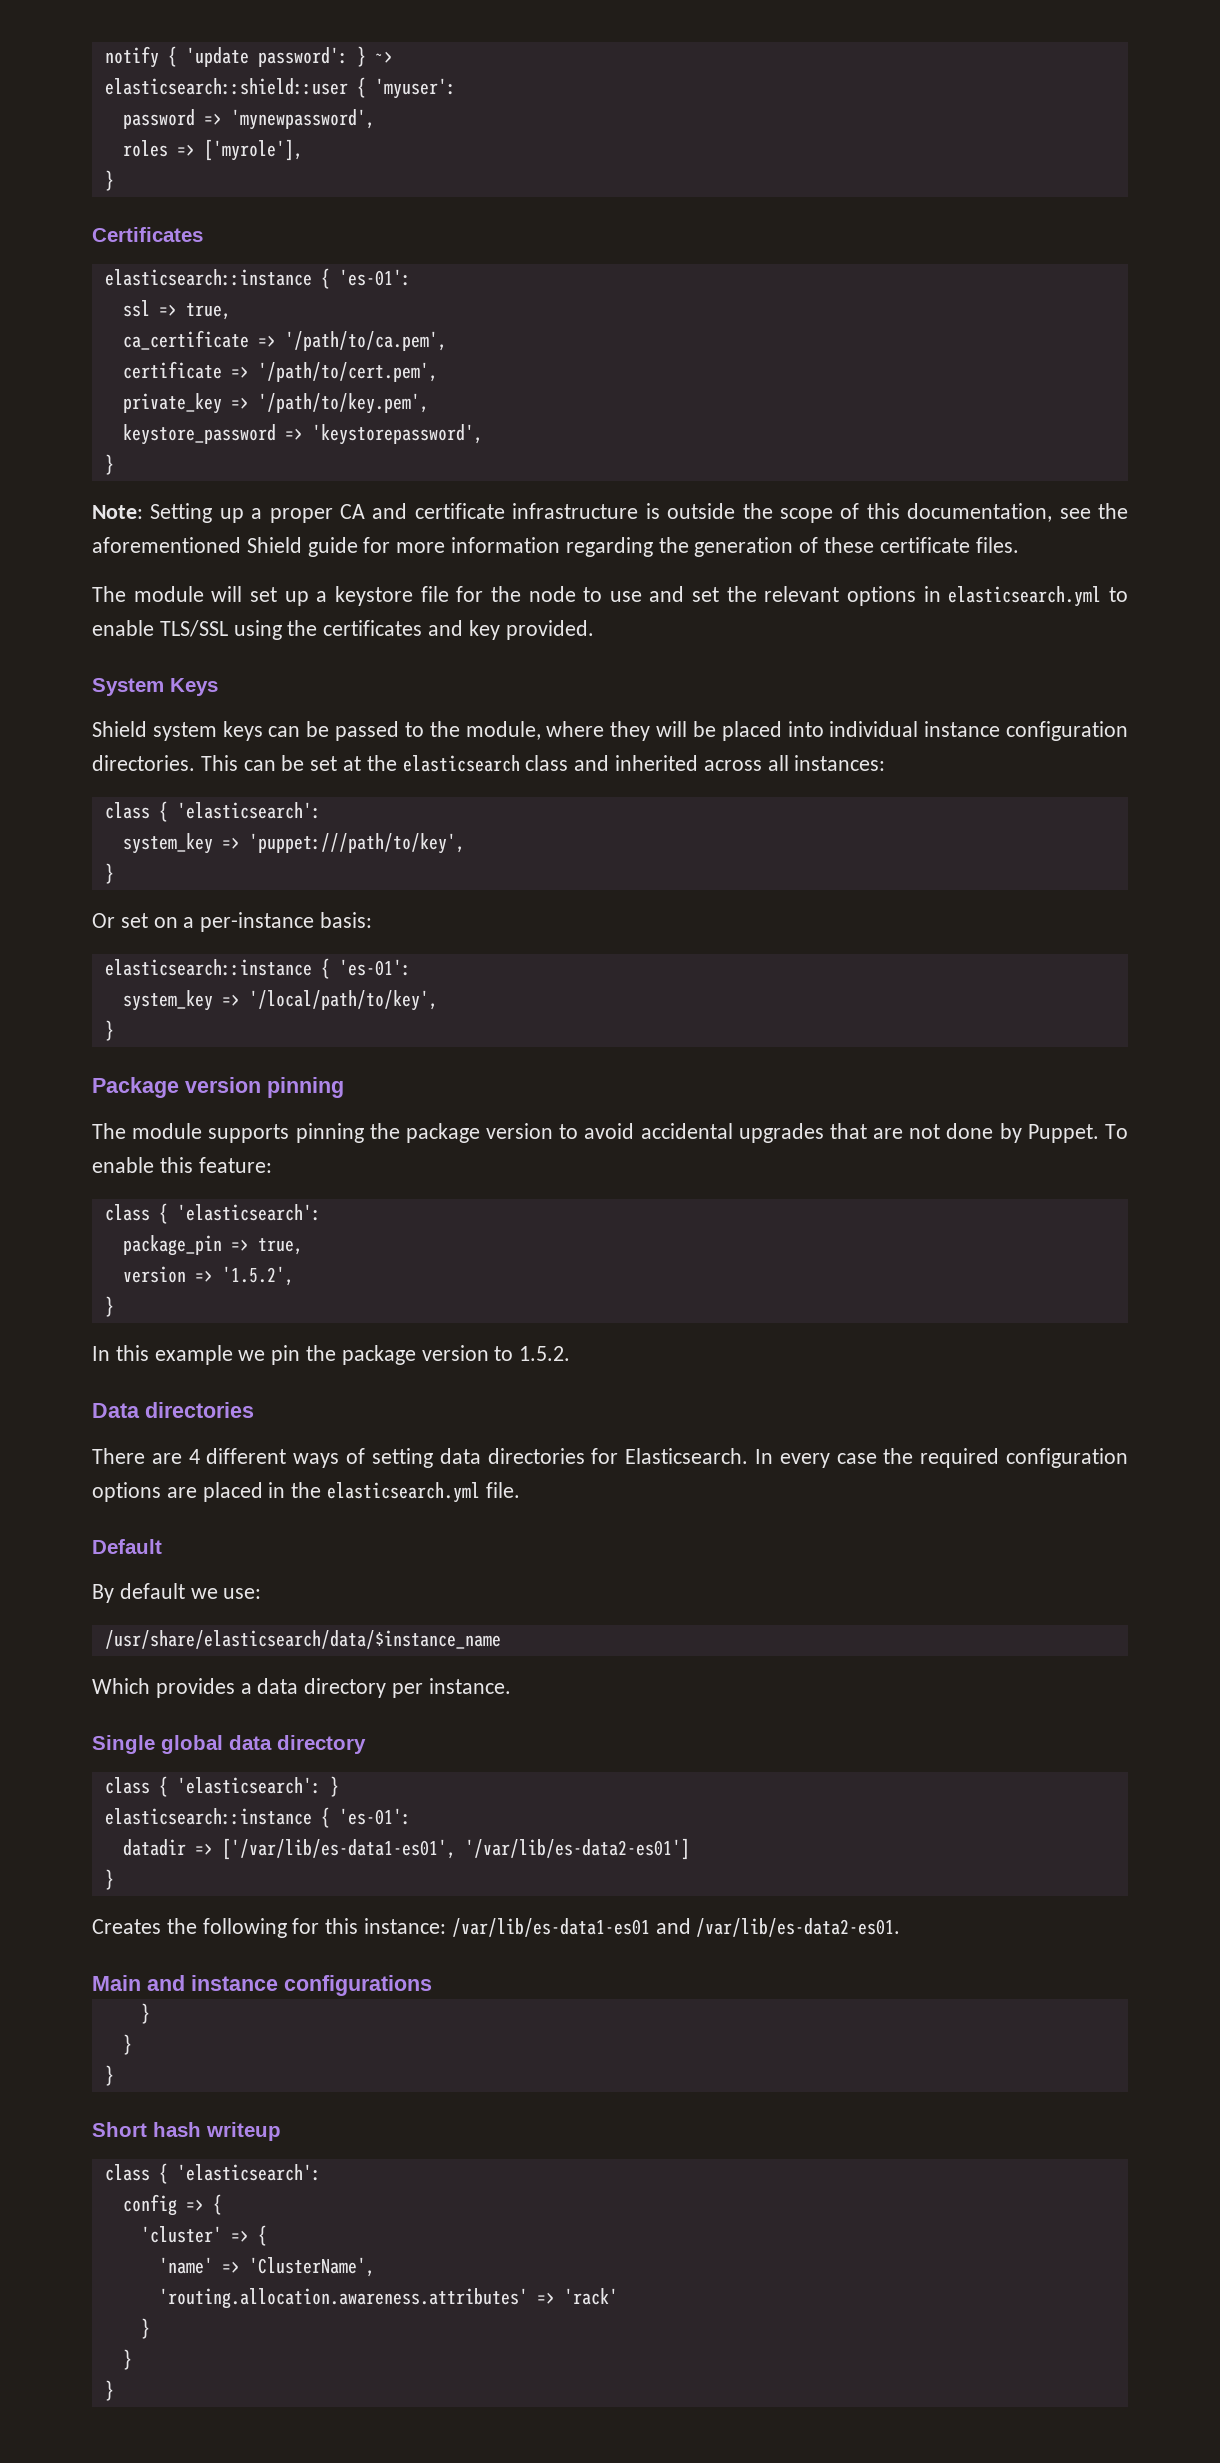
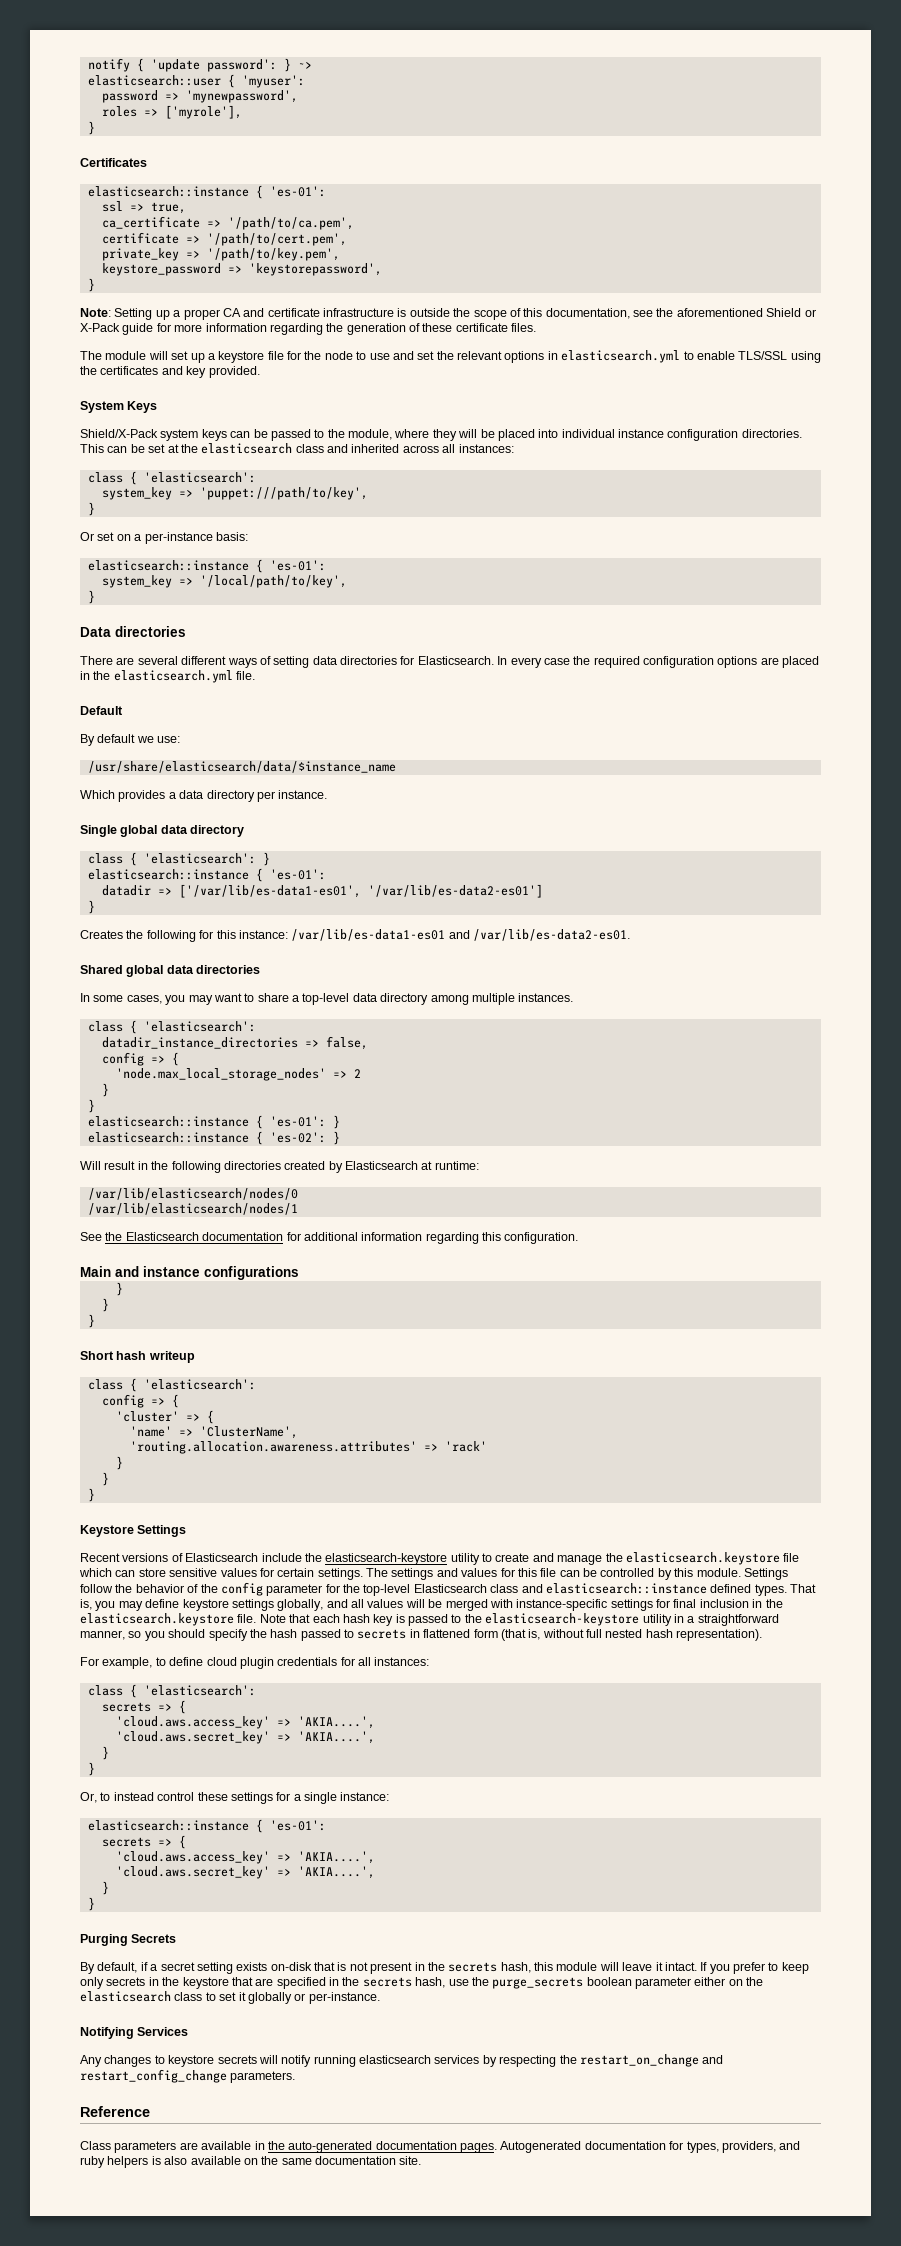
- elasticsearch::shield::user { 'myuser':
+ elasticsearch::user { 'myuser':
- Note: Setting up a proper CA and certificate infrastructure is outside the scope of this documentation, see the aforementioned Shield guide for more information regarding the generation of these certificate files.
+ Note: Setting up a proper CA and certificate infrastructure is outside the scope of this documentation, see the aforementioned Shield or X-Pack guide for more information regarding the generation of these certificate files.
- Shield system keys can be passed to the module, where they will be placed into individual instance configuration directories.
+ Shield/X-Pack system keys can be passed to the module, where they will be placed into individual instance configuration directories.
- Package version pinning
- The module supports pinning the package version to avoid accidental upgrades that are not done by Puppet. To enable this feature:
- class { 'elasticsearch':
- package_pin => true,
- version => '1.5.2',
- }
- In this example we pin the package version to 1.5.2.
- There are 4 different ways of setting data directories for Elasticsearch.
+ There are several different ways of setting data directories for Elasticsearch.
+ Shared global data directories
+ In some cases, you may want to share a top-level data directory among multiple instances.
+ class { 'elasticsearch':
+ datadir_instance_directories => false,
+ config => {
+ 'node.max_local_storage_nodes' => 2
+ }
+ }
+ elasticsearch::instance { 'es-01': }
+ elasticsearch::instance { 'es-02': }
+ Will result in the following directories created by Elasticsearch at runtime:
+ /var/lib/elasticsearch/nodes/0
+ /var/lib/elasticsearch/nodes/1
+ See the Elasticsearch documentation for additional information regarding this configuration.
+ Keystore Settings
+ Recent versions of Elasticsearch include the elasticsearch-keystore utility to create and manage the elasticsearch.keystore file which can store sensitive values for certain settings. The settings and values for this file can be controlled by this module. Settings follow the behavior of the config parameter for the top-level Elasticsearch class and elasticsearch::instance defined types. That is, you may define keystore settings globally, and all values will be merged with instance-specific settings for final inclusion in the elasticsearch.keystore file. Note that each hash key is passed to the elasticsearch-keystore utility in a straightforward manner, so you should specify the hash passed to secrets in flattened form (that is, without full nested hash representation).
+ For example, to define cloud plugin credentials for all instances:
+ class { 'elasticsearch':
+ secrets => {
+ 'cloud.aws.access_key' => 'AKIA....',
+ 'cloud.aws.secret_key' => 'AKIA....',
+ }
+ }
+ Or, to instead control these settings for a single instance:
+ elasticsearch::instance { 'es-01':
+ secrets => {
+ 'cloud.aws.access_key' => 'AKIA....',
+ 'cloud.aws.secret_key' => 'AKIA....',
+ }
+ }
+ Purging Secrets
+ By default, if a secret setting exists on-disk that is not present in the secrets hash, this module will leave it intact. If you prefer to keep only secrets in the keystore that are specified in the secrets hash, use the purge_secrets boolean parameter either on the elasticsearch class to set it globally or per-instance.
+ Notifying Services
+ Any changes to keystore secrets will notify running elasticsearch services by respecting the restart_on_change and restart_config_change parameters.
+ Reference
+ Class parameters are available in the auto-generated documentation pages. Autogenerated documentation for types, providers, and ruby helpers is also available on the same documentation site.

